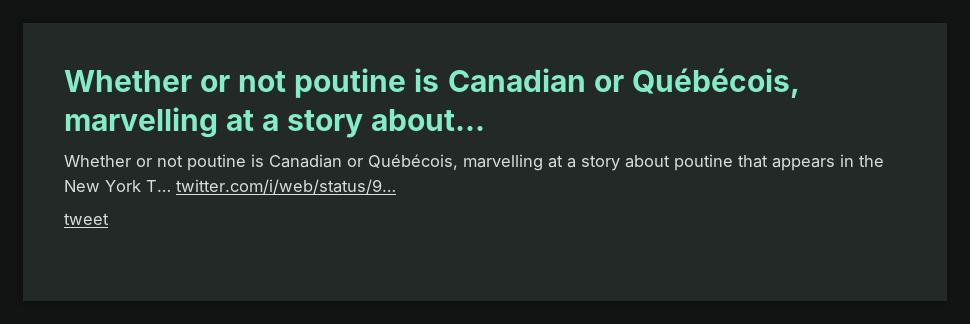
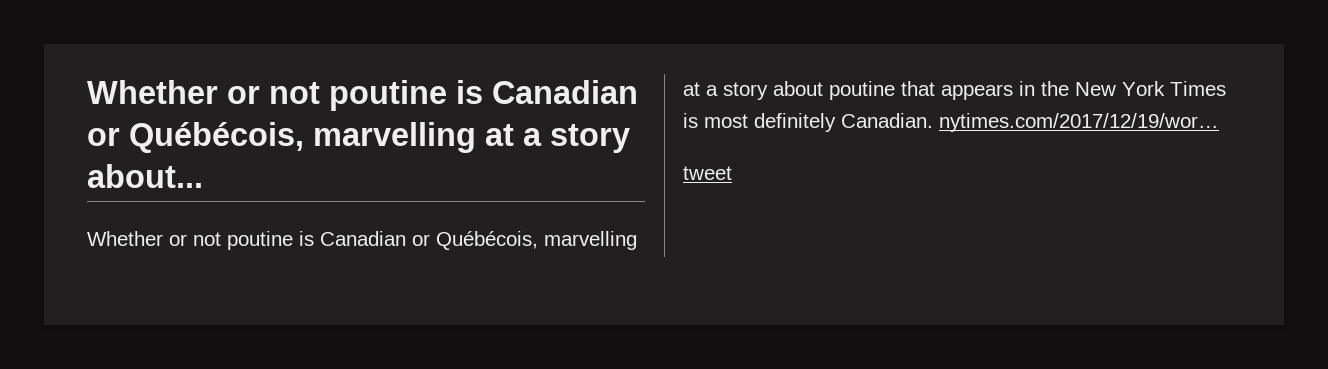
- Whether or not poutine is Canadian or Québécois, marvelling at a story about poutine that appears in the New York T… twitter.com/i/web/status/9…
+ Whether or not poutine is Canadian or Québécois, marvelling at a story about poutine that appears in the New York Times is most definitely Canadian. nytimes.com/2017/12/19/wor…

